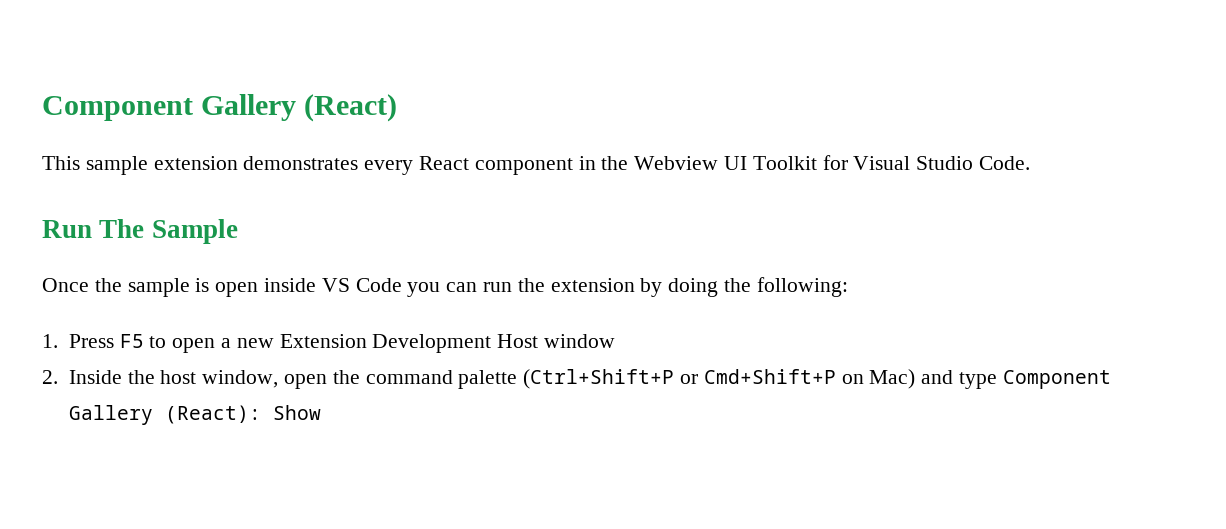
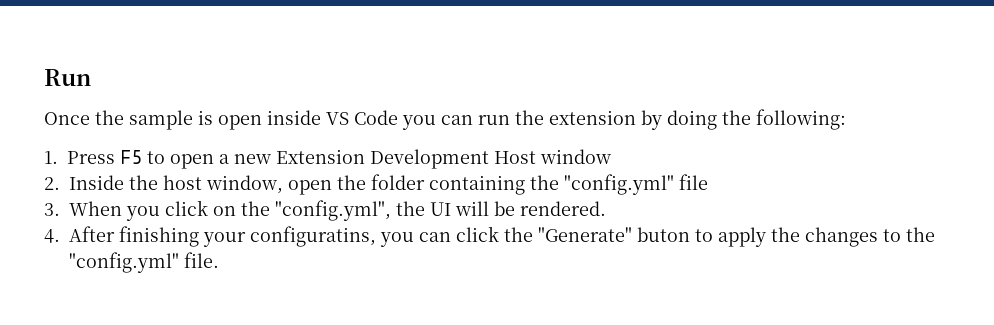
- Component Gallery (React)
- This sample extension demonstrates every React component in the Webview UI Toolkit for Visual Studio Code.
- Run The Sample
+ Run
- 2. Inside the host window, open the command palette (Ctrl+Shift+P or Cmd+Shift+P on Mac) and type Component Gallery (React): Show
+ 2. Inside the host window, open the folder containing the "config.yml" file
+ 3. When you click on the "config.yml", the UI will be rendered.
+ 4. After finishing your configuratins, you can click the "Generate" buton to apply the changes to the "config.yml" file.

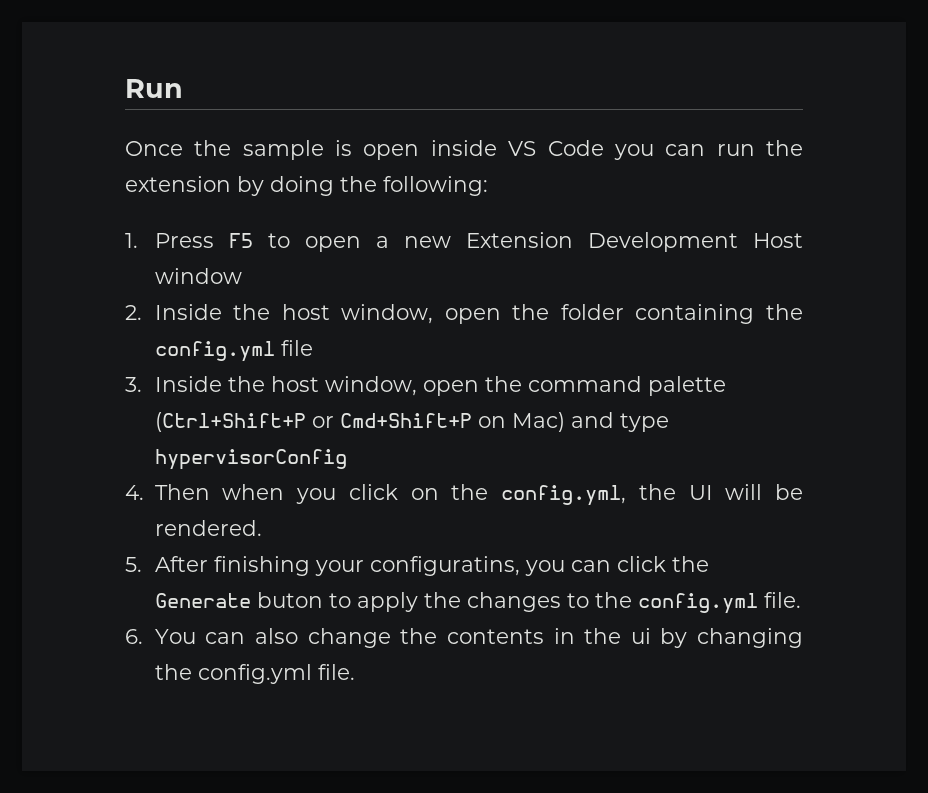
- 2. Inside the host window, open the folder containing the "config.yml" file
+ 2. Inside the host window, open the folder containing the config.yml file
- 3. When you click on the "config.yml", the UI will be rendered.
+ 3. Inside the host window, open the command palette (Ctrl+Shift+P or Cmd+Shift+P on Mac) and type hypervisorConfig
+ 4. Then when you click on the config.yml, the UI will be rendered.
- 4. After finishing your configuratins, you can click the "Generate" buton to apply the changes to the "config.yml" file.
+ 5. After finishing your configuratins, you can click the Generate buton to apply the changes to the config.yml file.
+ 6. You can also change the contents in the ui by changing the config.yml file.

